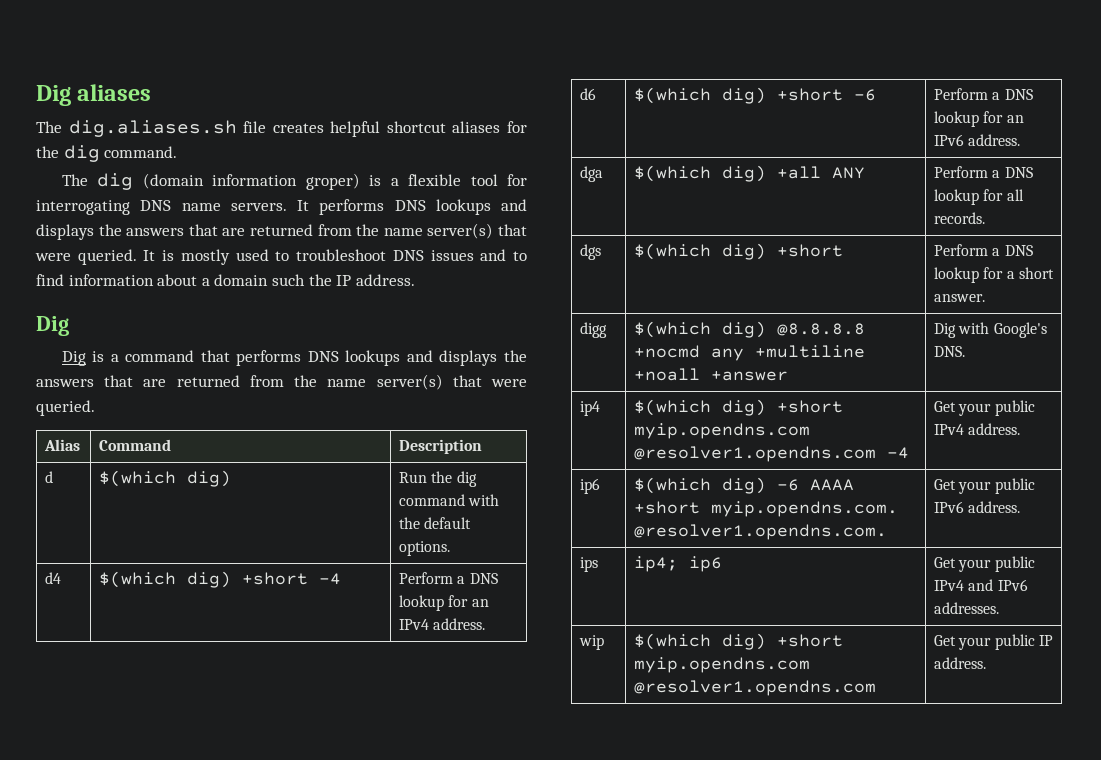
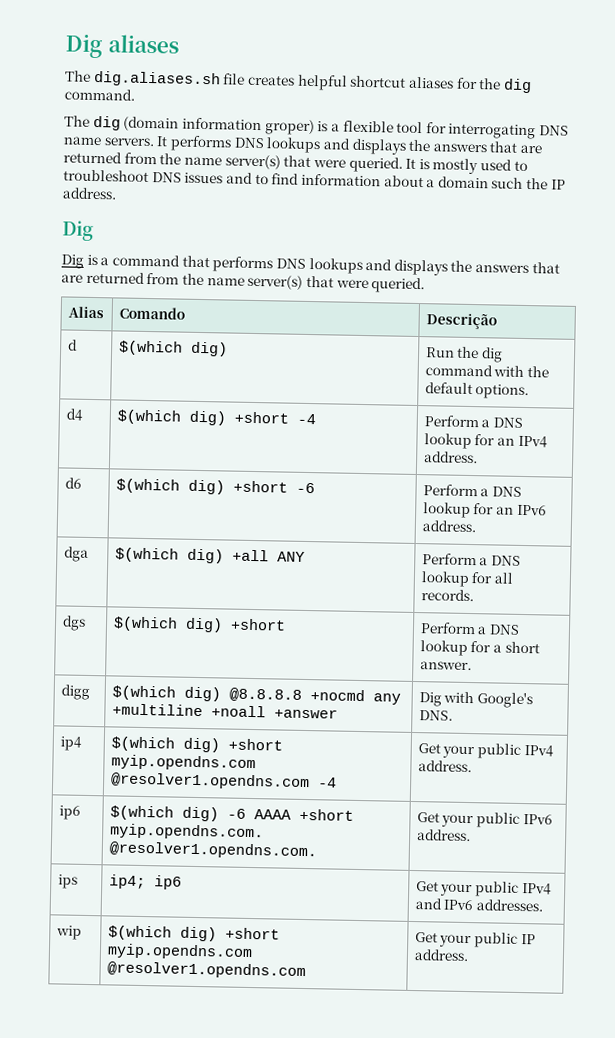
- Alias | Command | Description
+ Alias | Comando | Descrição

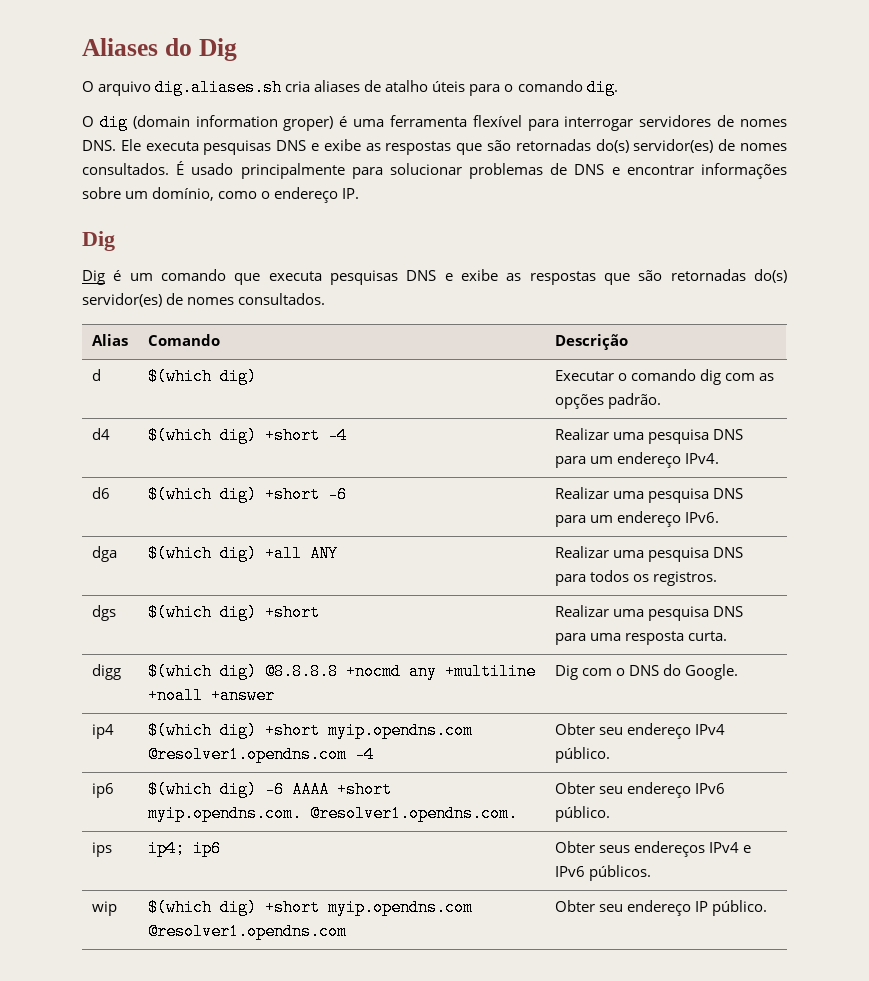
- Dig aliases
- The dig.aliases.sh file creates helpful shortcut aliases for the dig command.
- The dig (domain information groper) is a flexible tool for interrogating DNS name servers. It performs DNS lookups and displays the answers that are returned from the name server(s) that were queried. It is mostly used to troubleshoot DNS issues and to find information about a domain such the IP address.
+ Aliases do Dig
+ O arquivo dig.aliases.sh cria aliases de atalho úteis para o comando dig.
+ O dig (domain information groper) é uma ferramenta flexível para interrogar servidores de nomes DNS. Ele executa pesquisas DNS e exibe as respostas que são retornadas do(s) servidor(es) de nomes consultados. É usado principalmente para solucionar problemas de DNS e encontrar informações sobre um domínio, como o endereço IP.
  Dig
- Dig is a command that performs DNS lookups and displays the answers that are returned from the name server(s) that were queried.
+ Dig é um comando que executa pesquisas DNS e exibe as respostas que são retornadas do(s) servidor(es) de nomes consultados.
- d | $(which dig) | Run the dig command with the default options.
+ d | $(which dig) | Executar o comando dig com as opções padrão.
- d4 | $(which dig) +short -4 | Perform a DNS lookup for an IPv4 address.
+ d4 | $(which dig) +short -4 | Realizar uma pesquisa DNS para um endereço IPv4.
- d6 | $(which dig) +short -6 | Perform a DNS lookup for an IPv6 address.
+ d6 | $(which dig) +short -6 | Realizar uma pesquisa DNS para um endereço IPv6.
- dga | $(which dig) +all ANY | Perform a DNS lookup for all records.
- dgs | $(which dig) +short | Perform a DNS lookup for a short answer.
+ dga | $(which dig) +all ANY | Realizar uma pesquisa DNS para todos os registros.
+ dgs | $(which dig) +short | Realizar uma pesquisa DNS para uma resposta curta.
- digg | $(which dig) @8.8.8.8 +nocmd any +multiline +noall +answer | Dig with Google's DNS.
+ digg | $(which dig) @8.8.8.8 +nocmd any +multiline +noall +answer | Dig com o DNS do Google.
- ip4 | $(which dig) +short myip.opendns.com @resolver1.opendns.com -4 | Get your public IPv4 address.
+ ip4 | $(which dig) +short myip.opendns.com @resolver1.opendns.com -4 | Obter seu endereço IPv4 público.
- ip6 | $(which dig) -6 AAAA +short myip.opendns.com. @resolver1.opendns.com. | Get your public IPv6 address.
- ips | ip4; ip6 | Get your public IPv4 and IPv6 addresses.
+ ip6 | $(which dig) -6 AAAA +short myip.opendns.com. @resolver1.opendns.com. | Obter seu endereço IPv6 público.
+ ips | ip4; ip6 | Obter seus endereços IPv4 e IPv6 públicos.
- wip | $(which dig) +short myip.opendns.com @resolver1.opendns.com | Get your public IP address.
+ wip | $(which dig) +short myip.opendns.com @resolver1.opendns.com | Obter seu endereço IP público.

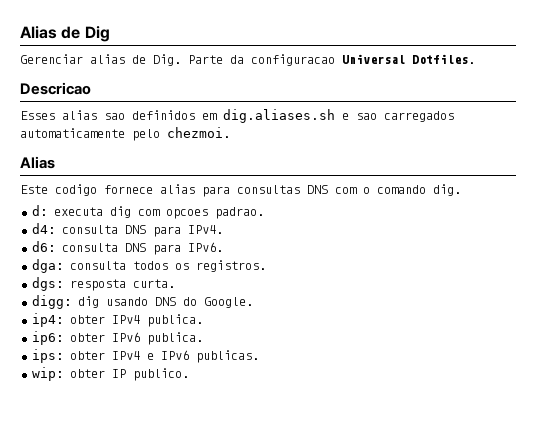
- Aliases do Dig
- O arquivo dig.aliases.sh cria aliases de atalho úteis para o comando dig.
- O dig (domain information groper) é uma ferramenta flexível para interrogar servidores de nomes DNS. Ele executa pesquisas DNS e exibe as respostas que são retornadas do(s) servidor(es) de nomes consultados. É usado principalmente para solucionar problemas de DNS e encontrar informações sobre um domínio, como o endereço IP.
- Dig
- Dig é um comando que executa pesquisas DNS e exibe as respostas que são retornadas do(s) servidor(es) de nomes consultados.
- Alias | Comando | Descrição
- d | $(which dig) | Executar o comando dig com as opções padrão.
- d4 | $(which dig) +short -4 | Realizar uma pesquisa DNS para um endereço IPv4.
- d6 | $(which dig) +short -6 | Realizar uma pesquisa DNS para um endereço IPv6.
- dga | $(which dig) +all ANY | Realizar uma pesquisa DNS para todos os registros.
- dgs | $(which dig) +short | Realizar uma pesquisa DNS para uma resposta curta.
- digg | $(which dig) @8.8.8.8 +nocmd any +multiline +noall +answer | Dig com o DNS do Google.
- ip4 | $(which dig) +short myip.opendns.com @resolver1.opendns.com -4 | Obter seu endereço IPv4 público.
- ip6 | $(which dig) -6 AAAA +short myip.opendns.com. @resolver1.opendns.com. | Obter seu endereço IPv6 público.
- ips | ip4; ip6 | Obter seus endereços IPv4 e IPv6 públicos.
- wip | $(which dig) +short myip.opendns.com @resolver1.opendns.com | Obter seu endereço IP público.
+ Alias de Dig
+ Gerenciar alias de Dig. Parte da configuracao Universal Dotfiles.
+ Descricao
+ Esses alias sao definidos em dig.aliases.sh e sao carregados automaticamente pelo chezmoi.
+ Alias
+ Este codigo fornece alias para consultas DNS com o comando dig.
+ d: executa dig com opcoes padrao.
+ d4: consulta DNS para IPv4.
+ d6: consulta DNS para IPv6.
+ dga: consulta todos os registros.
+ dgs: resposta curta.
+ digg: dig usando DNS do Google.
+ ip4: obter IPv4 publica.
+ ip6: obter IPv6 publica.
+ ips: obter IPv4 e IPv6 publicas.
+ wip: obter IP publico.

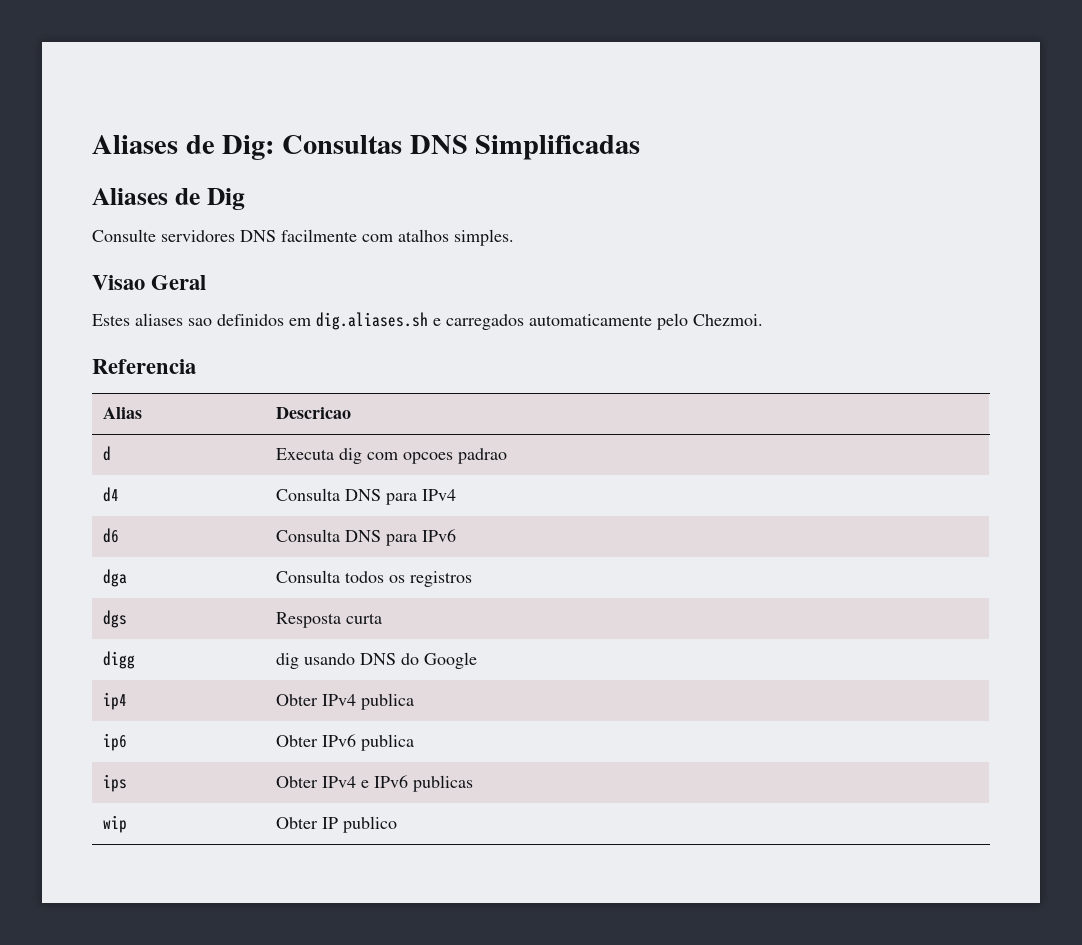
- Alias de Dig
- Gerenciar alias de Dig. Parte da configuracao Universal Dotfiles.
- Descricao
- Esses alias sao definidos em dig.aliases.sh e sao carregados automaticamente pelo chezmoi.
- Alias
- Este codigo fornece alias para consultas DNS com o comando dig.
- d: executa dig com opcoes padrao.
- d4: consulta DNS para IPv4.
- d6: consulta DNS para IPv6.
- dga: consulta todos os registros.
- dgs: resposta curta.
- digg: dig usando DNS do Google.
- ip4: obter IPv4 publica.
- ip6: obter IPv6 publica.
- ips: obter IPv4 e IPv6 publicas.
- wip: obter IP publico.
+ Aliases de Dig: Consultas DNS Simplificadas
+ Aliases de Dig
+ Consulte servidores DNS facilmente com atalhos simples.
+ Visao Geral
+ Estes aliases sao definidos em dig.aliases.sh e carregados automaticamente pelo Chezmoi.
+ Referencia
+ Alias | Descricao
+ d | Executa dig com opcoes padrao
+ d4 | Consulta DNS para IPv4
+ d6 | Consulta DNS para IPv6
+ dga | Consulta todos os registros
+ dgs | Resposta curta
+ digg | dig usando DNS do Google
+ ip4 | Obter IPv4 publica
+ ip6 | Obter IPv6 publica
+ ips | Obter IPv4 e IPv6 publicas
+ wip | Obter IP publico

